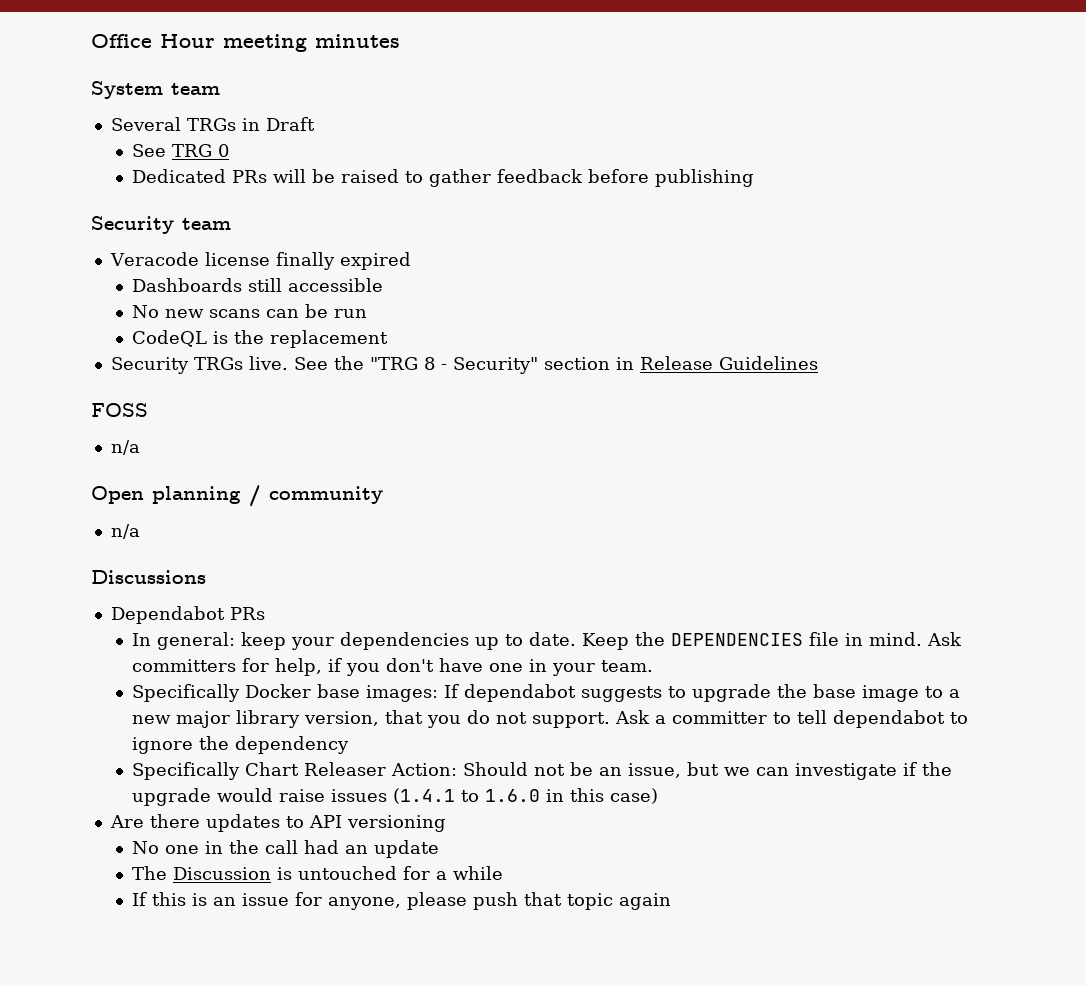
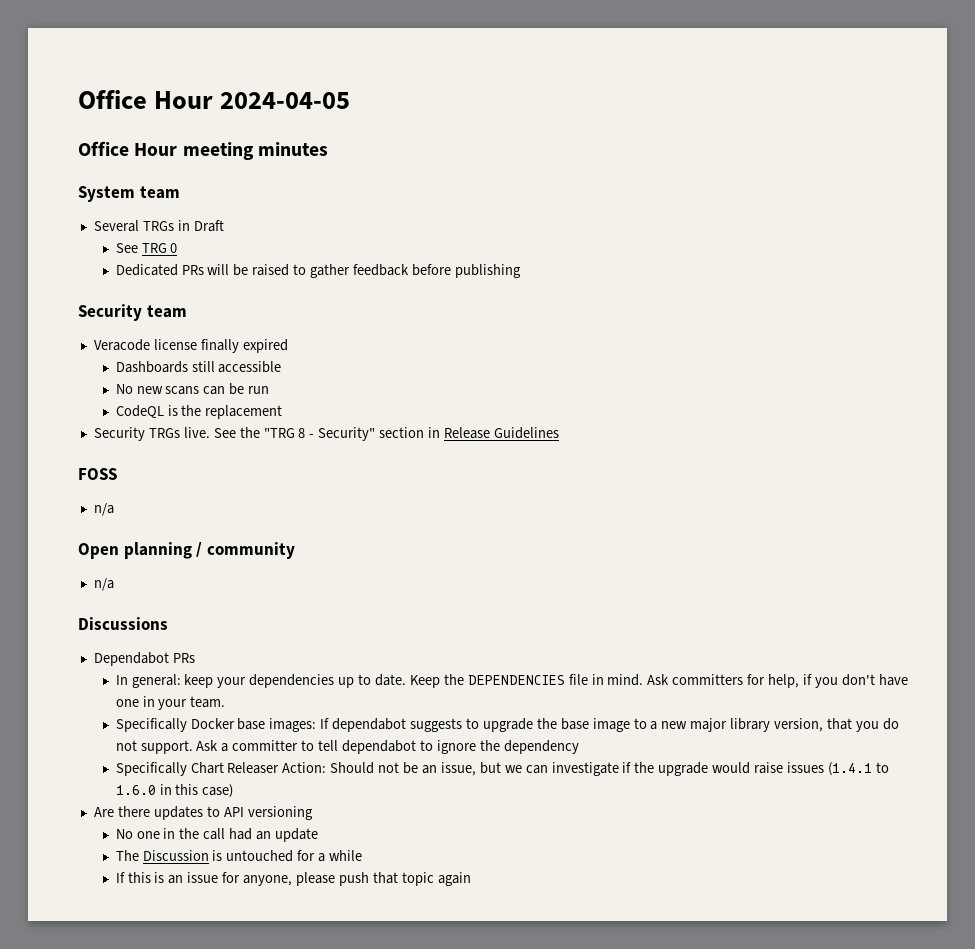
+ Office Hour 2024-04-05

